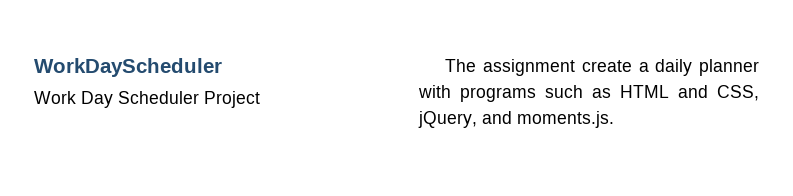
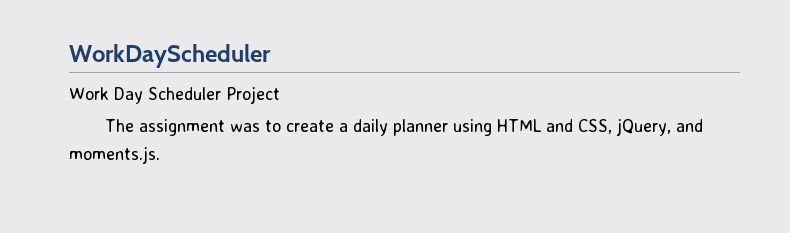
- The assignment create a daily planner with programs such as HTML and CSS, jQuery, and moments.js.
+ The assignment was to create a daily planner using HTML and CSS, jQuery, and moments.js.

